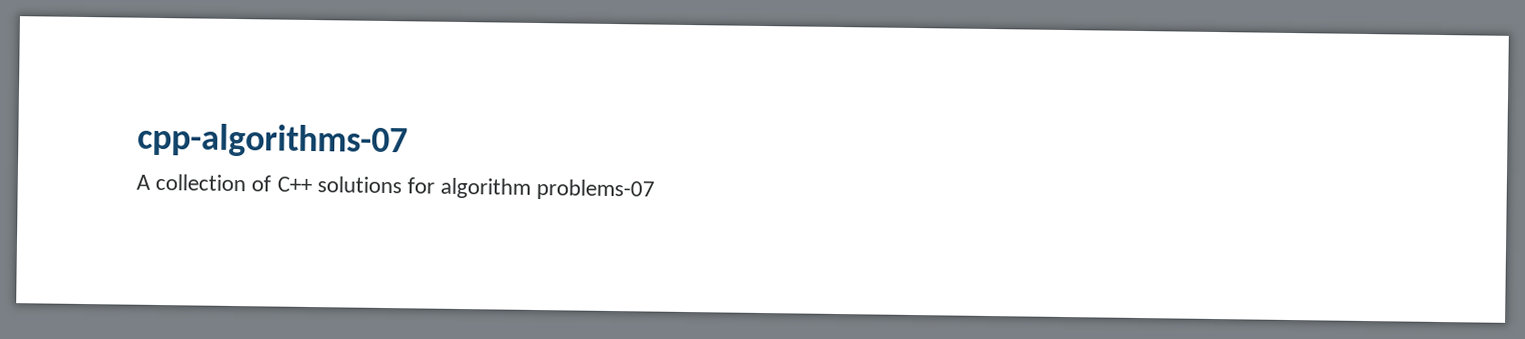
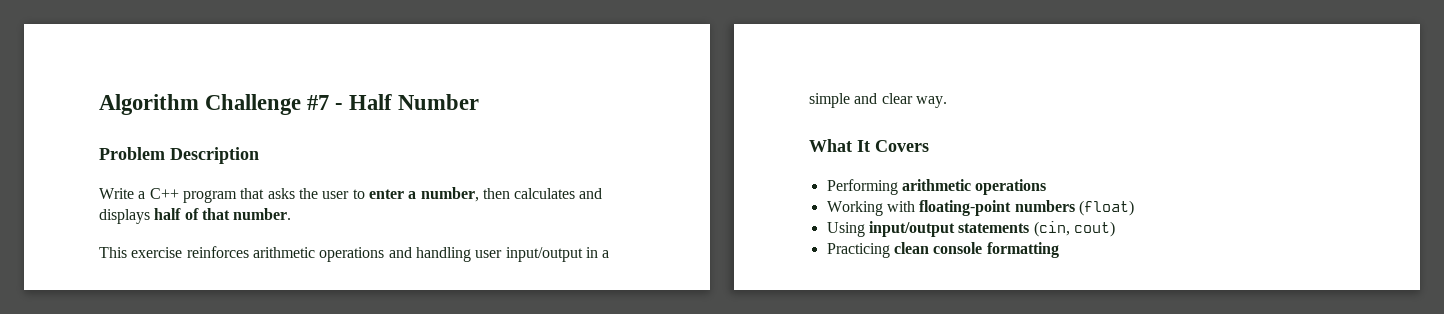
- cpp-algorithms-07
- A collection of C++ solutions for algorithm problems-07
+ Algorithm Challenge #7 - Half Number
+ Problem Description
+ Write a C++ program that asks the user to enter a number, then calculates and displays half of that number.
+ This exercise reinforces arithmetic operations and handling user input/output in a simple and clear way.
+ What It Covers
+ Performing arithmetic operations
+ Working with floating-point numbers (float)
+ Using input/output statements (cin, cout)
+ Practicing clean console formatting

